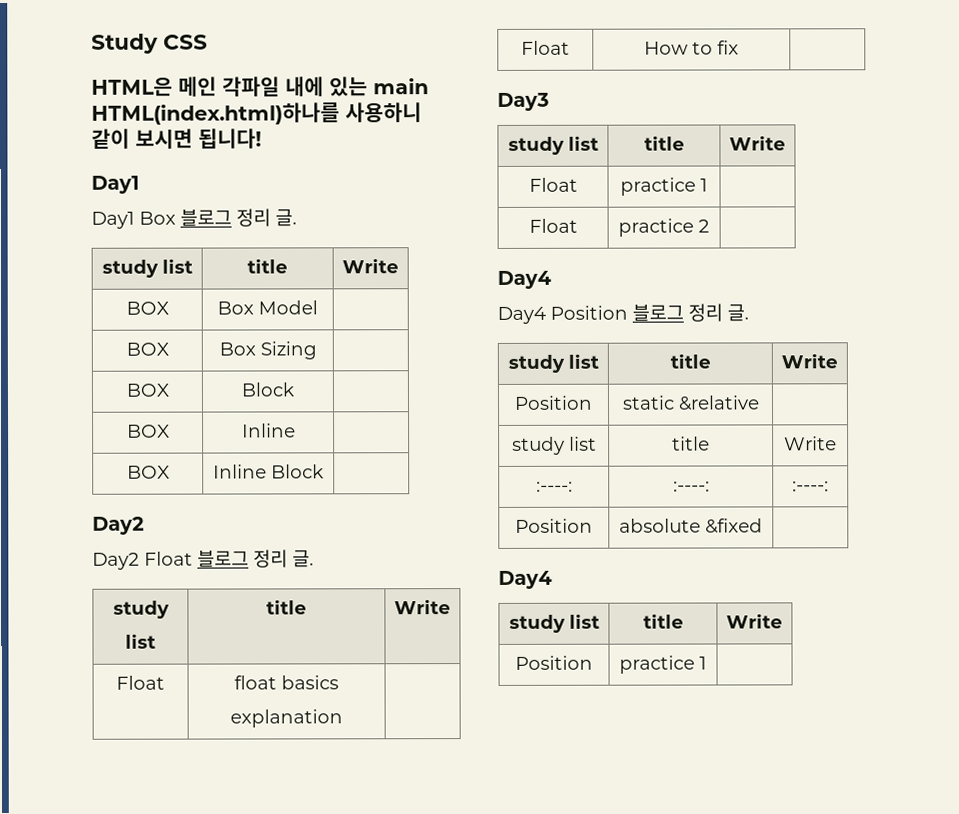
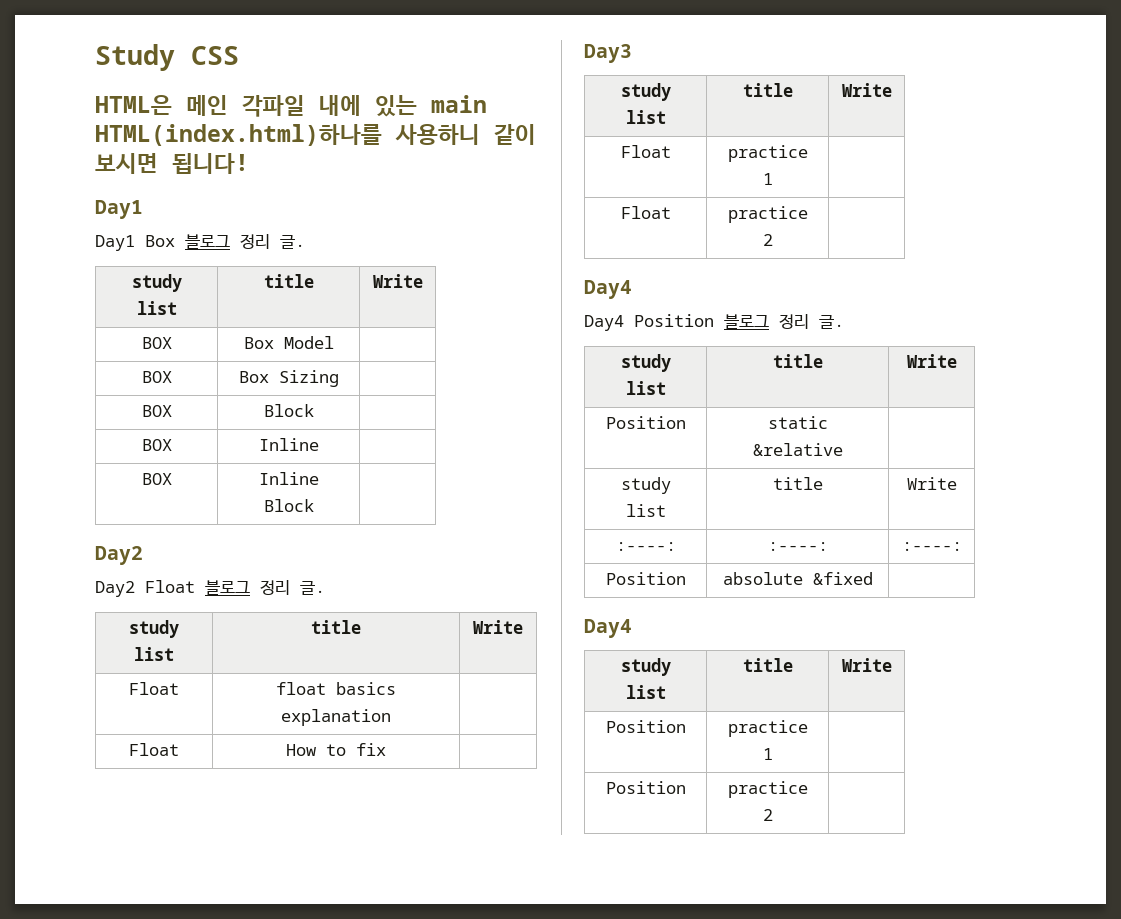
+ Position | practice 2 |

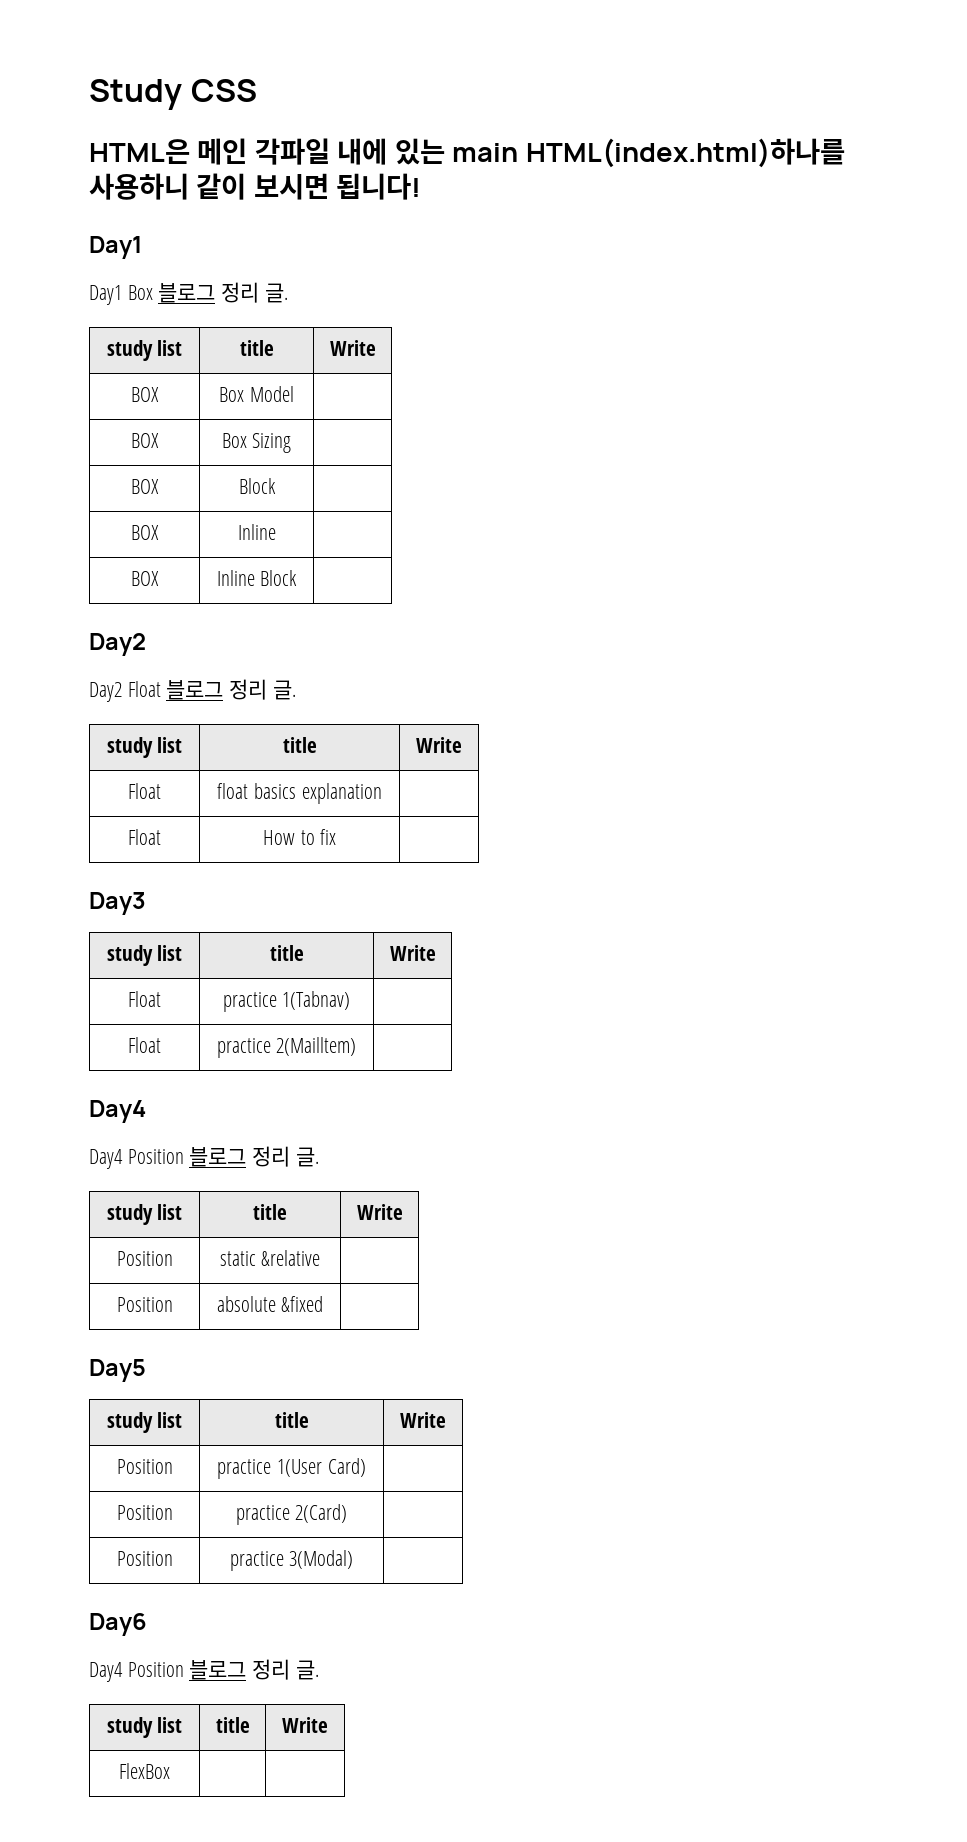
- Float | practice 1 |
- Float | practice 2 |
+ Float | practice 1(Tabnav) |
+ Float | practice 2(Mailltem) |
  Position | static &relative |
- study list | title | Write
- :----: | :----: | :----:
  Position | absolute &fixed |
- Day4
+ Day5
- Position | practice 1 |
- Position | practice 2 |
+ Position | practice 1(User Card) |
+ Position | practice 2(Card) |
+ Position | practice 3(Modal) |
+ Day6
+ Day4 Position 블로그 정리 글.
+ study list | title | Write
+ FlexBox | |

